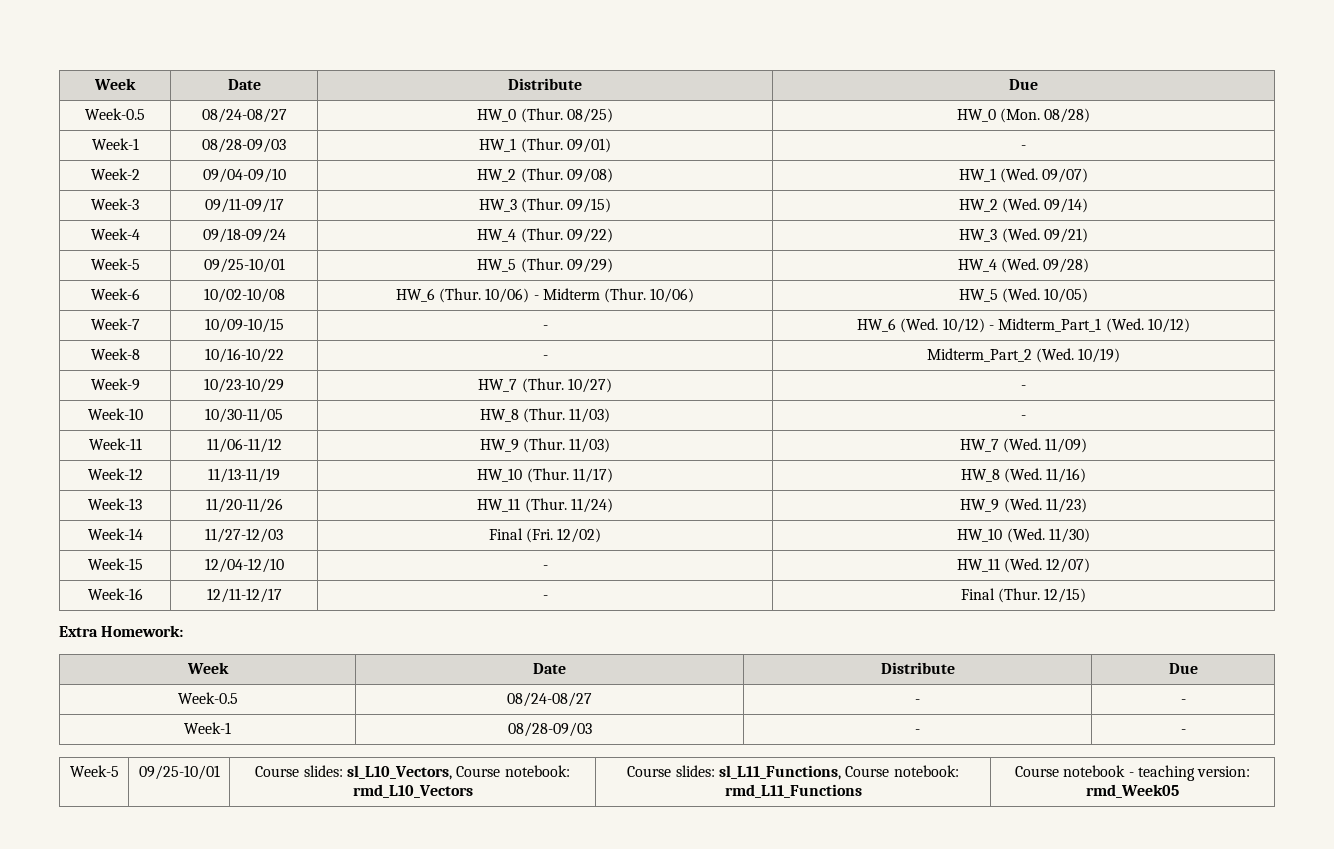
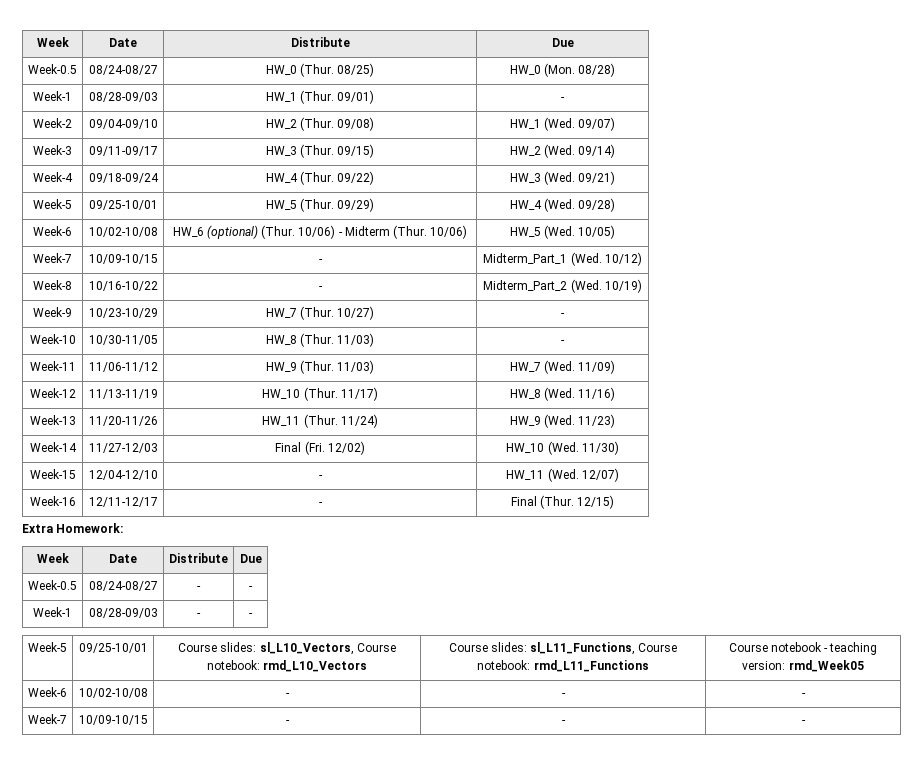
- Week-6 | 10/02-10/08 | HW_6 (Thur. 10/06) - Midterm (Thur. 10/06) | HW_5 (Wed. 10/05)
+ Week-6 | 10/02-10/08 | HW_6 (optional) (Thur. 10/06) - Midterm (Thur. 10/06) | HW_5 (Wed. 10/05)
- Week-7 | 10/09-10/15 | - | HW_6 (Wed. 10/12) - Midterm_Part_1 (Wed. 10/12)
+ Week-7 | 10/09-10/15 | - | Midterm_Part_1 (Wed. 10/12)
+ Week-6 | 10/02-10/08 | - | - | -
+ Week-7 | 10/09-10/15 | - | - | -

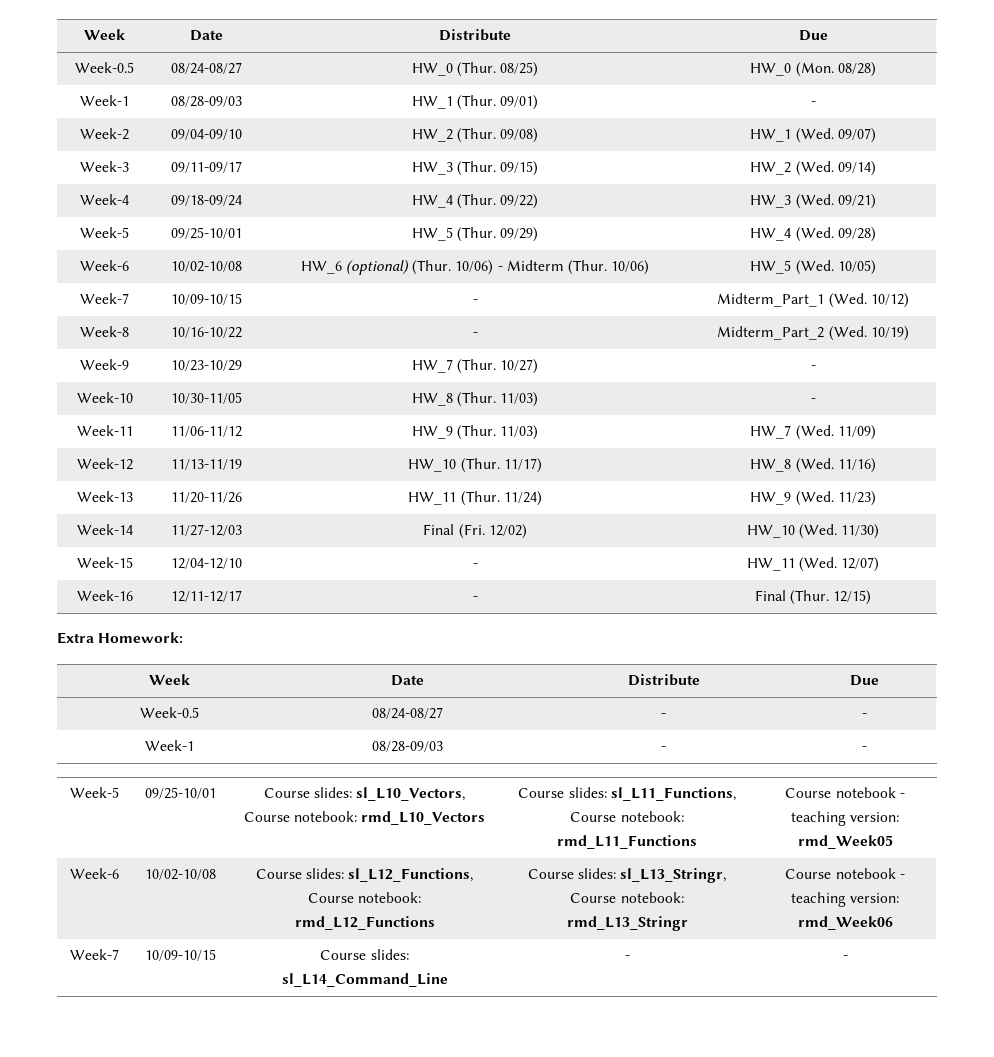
- Week-6 | 10/02-10/08 | - | - | -
- Week-7 | 10/09-10/15 | - | - | -
+ Week-6 | 10/02-10/08 | Course slides: sl_L12_Functions, Course notebook: rmd_L12_Functions | Course slides: sl_L13_Stringr, Course notebook: rmd_L13_Stringr | Course notebook - teaching version: rmd_Week06
+ Week-7 | 10/09-10/15 | Course slides: sl_L14_Command_Line | - | -

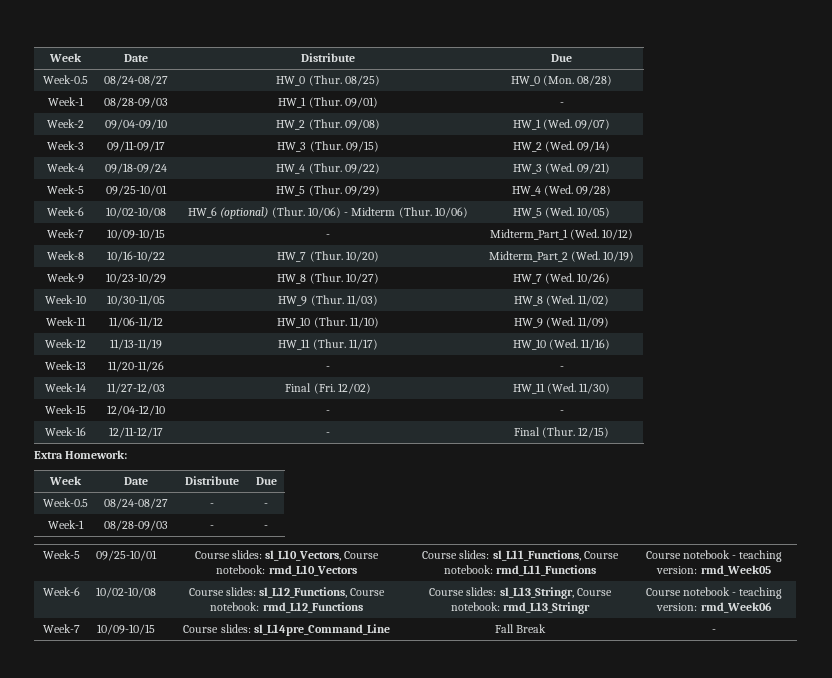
- Week-8 | 10/16-10/22 | - | Midterm_Part_2 (Wed. 10/19)
+ Week-8 | 10/16-10/22 | HW_7 (Thur. 10/20) | Midterm_Part_2 (Wed. 10/19)
- Week-9 | 10/23-10/29 | HW_7 (Thur. 10/27) | -
+ Week-9 | 10/23-10/29 | HW_8 (Thur. 10/27) | HW_7 (Wed. 10/26)
- Week-10 | 10/30-11/05 | HW_8 (Thur. 11/03) | -
+ Week-10 | 10/30-11/05 | HW_9 (Thur. 11/03) | HW_8 (Wed. 11/02)
- Week-11 | 11/06-11/12 | HW_9 (Thur. 11/03) | HW_7 (Wed. 11/09)
+ Week-11 | 11/06-11/12 | HW_10 (Thur. 11/10) | HW_9 (Wed. 11/09)
- Week-12 | 11/13-11/19 | HW_10 (Thur. 11/17) | HW_8 (Wed. 11/16)
+ Week-12 | 11/13-11/19 | HW_11 (Thur. 11/17) | HW_10 (Wed. 11/16)
- Week-13 | 11/20-11/26 | HW_11 (Thur. 11/24) | HW_9 (Wed. 11/23)
+ Week-13 | 11/20-11/26 | - | -
- Week-14 | 11/27-12/03 | Final (Fri. 12/02) | HW_10 (Wed. 11/30)
+ Week-14 | 11/27-12/03 | Final (Fri. 12/02) | HW_11 (Wed. 11/30)
- Week-15 | 12/04-12/10 | - | HW_11 (Wed. 12/07)
+ Week-15 | 12/04-12/10 | - | -
- Week-7 | 10/09-10/15 | Course slides: sl_L14_Command_Line | - | -
+ Week-7 | 10/09-10/15 | Course slides: sl_L14pre_Command_Line | Fall Break | -

